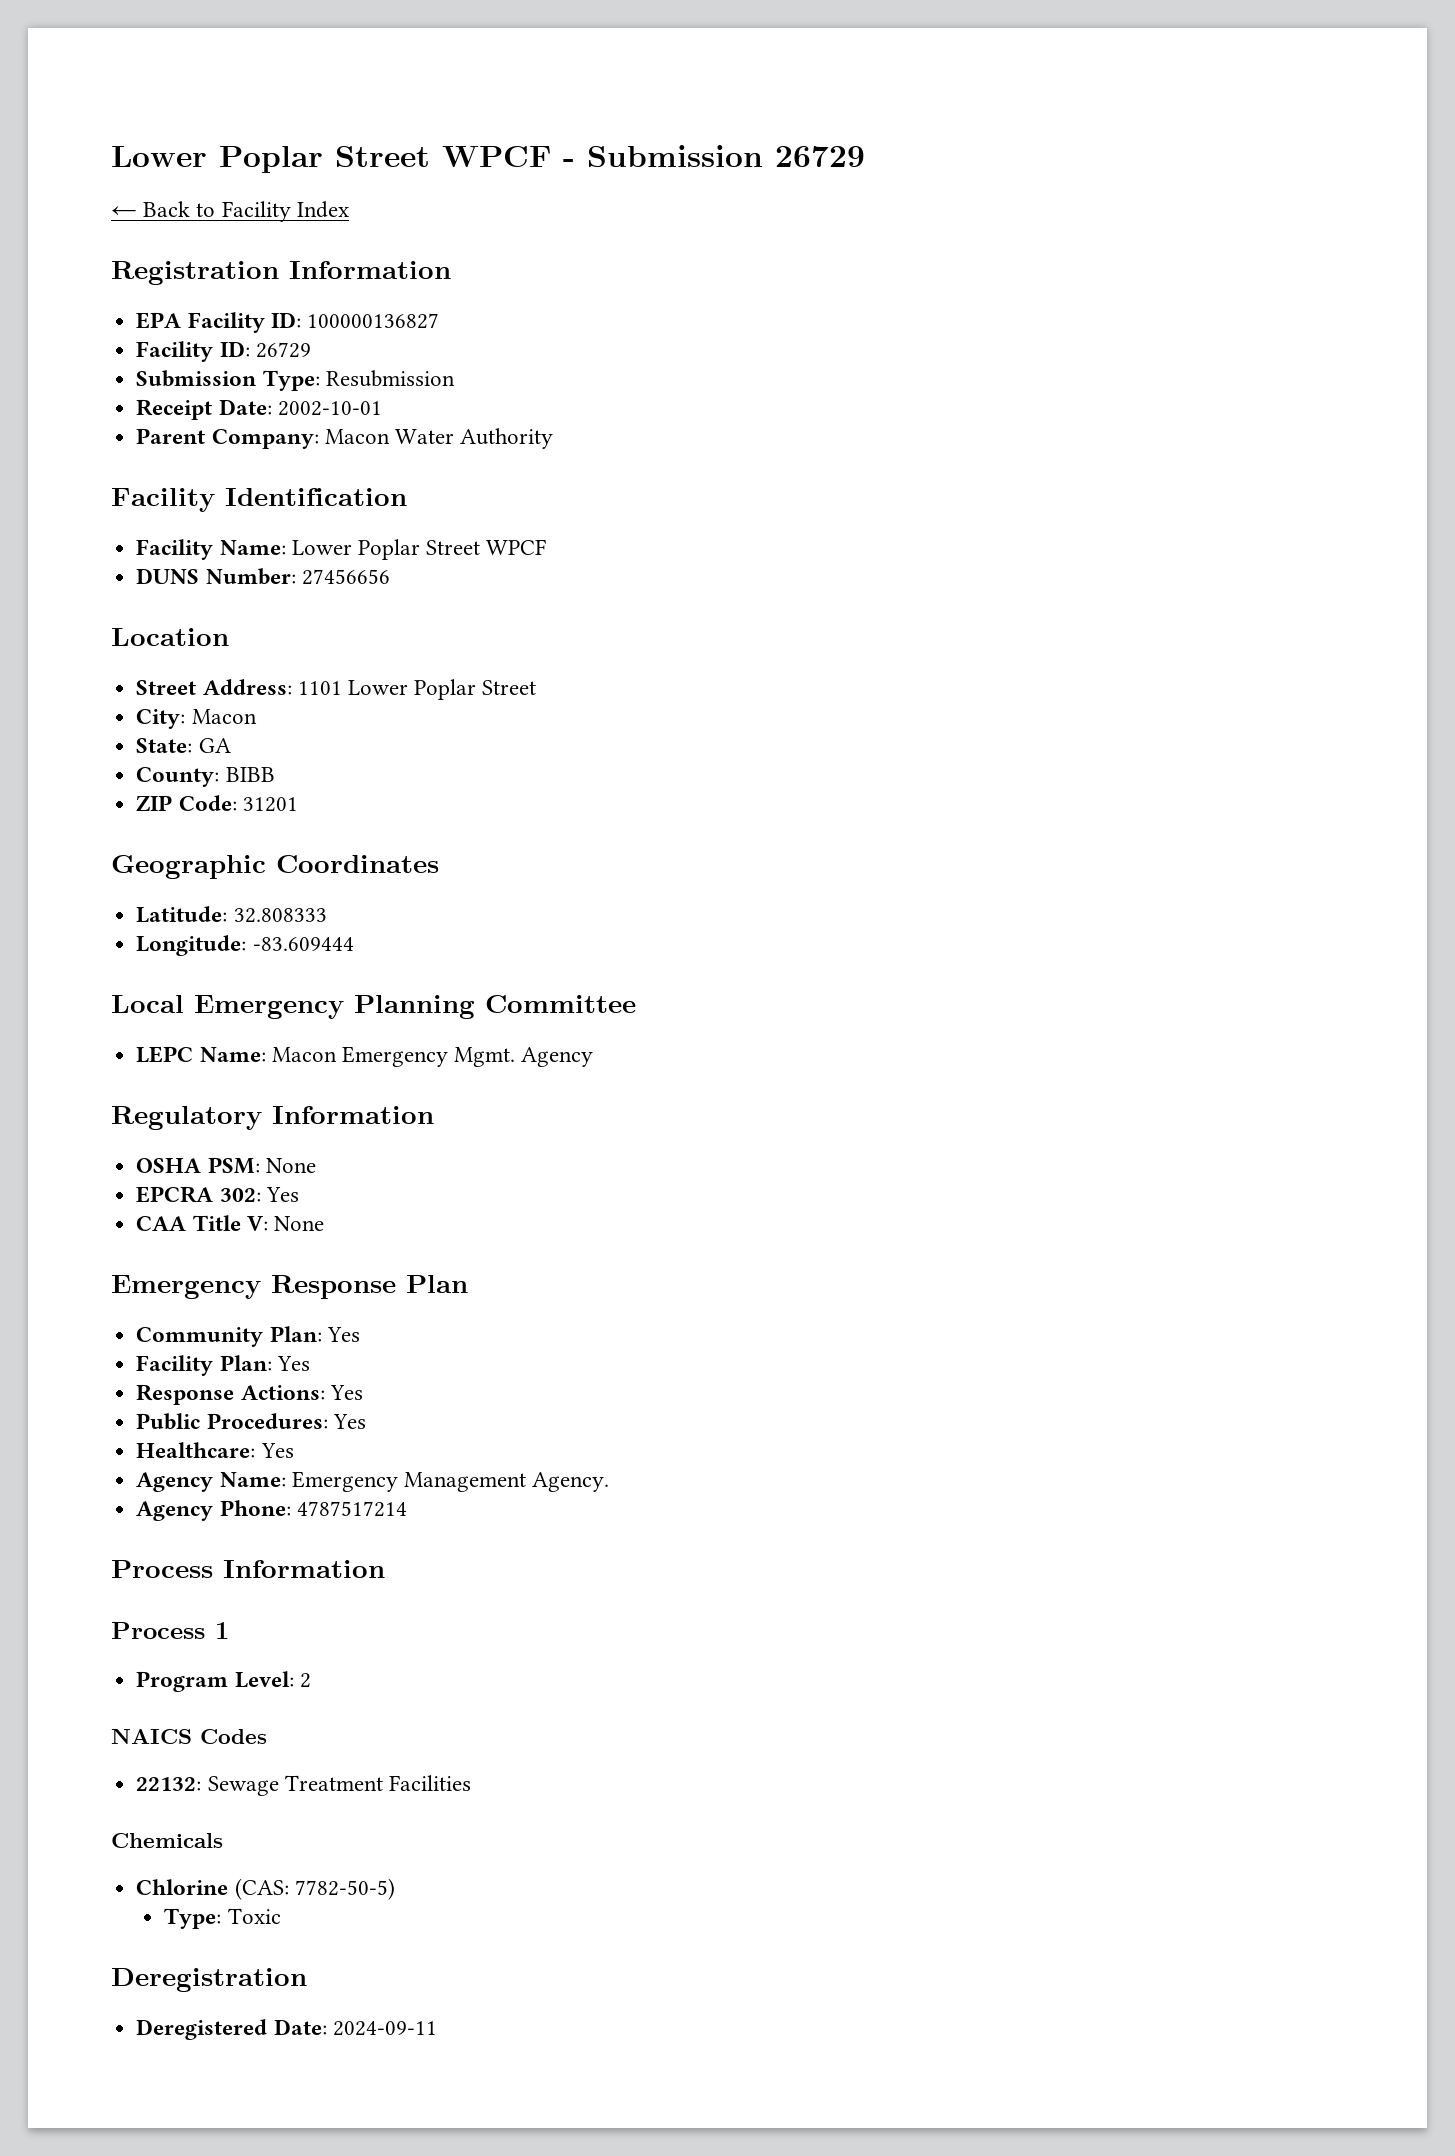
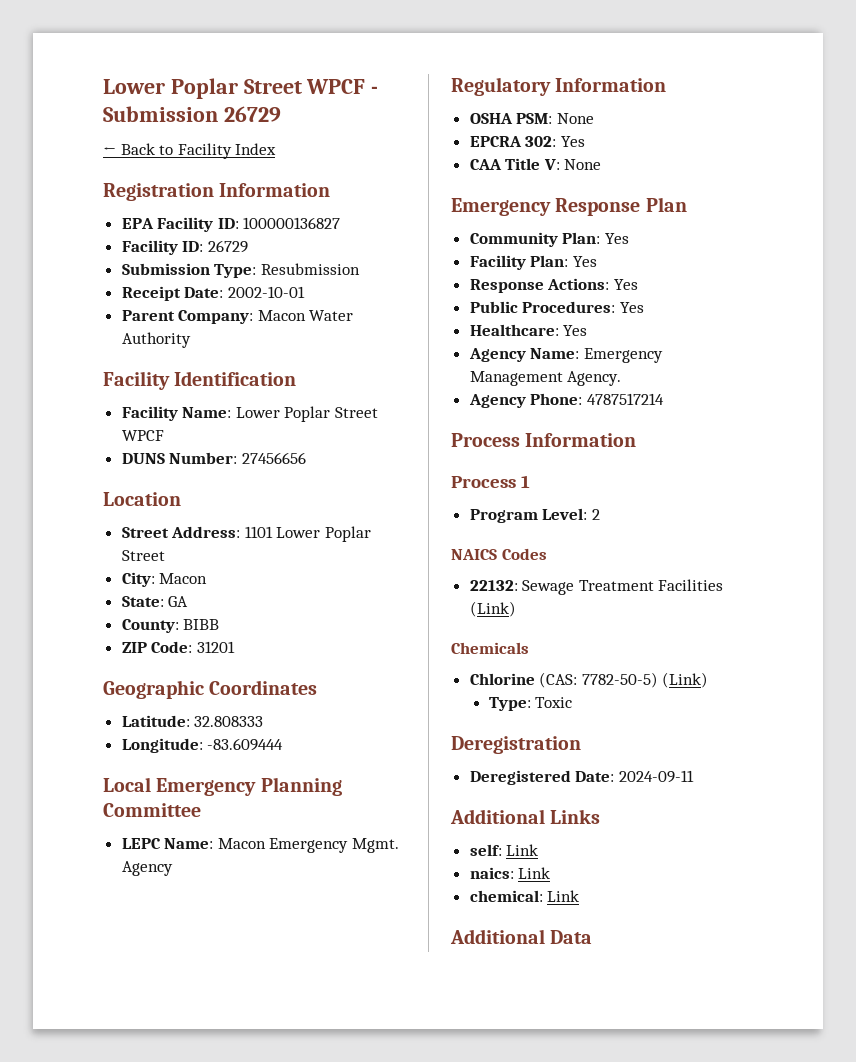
- 22132: Sewage Treatment Facilities
+ 22132: Sewage Treatment Facilities (Link)
- Chlorine (CAS: 7782-50-5)
+ Chlorine (CAS: 7782-50-5) (Link)
+ Additional Links
+ self: Link
+ naics: Link
+ chemical: Link
+ Additional Data

